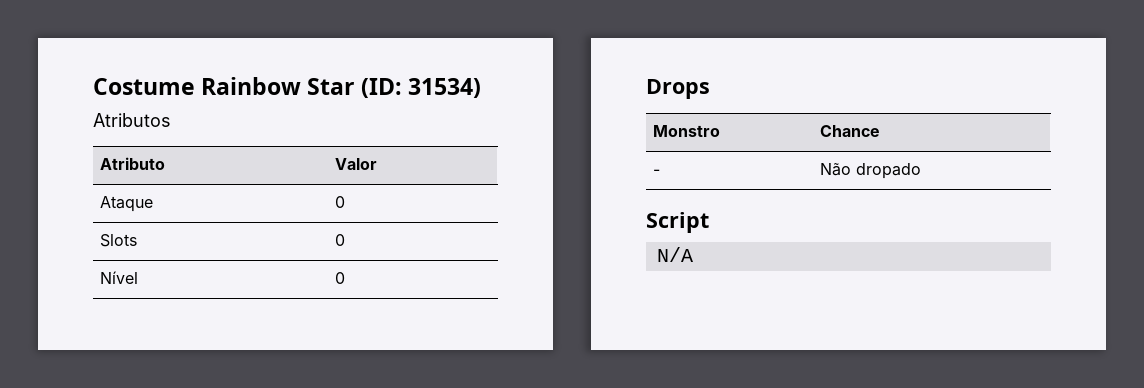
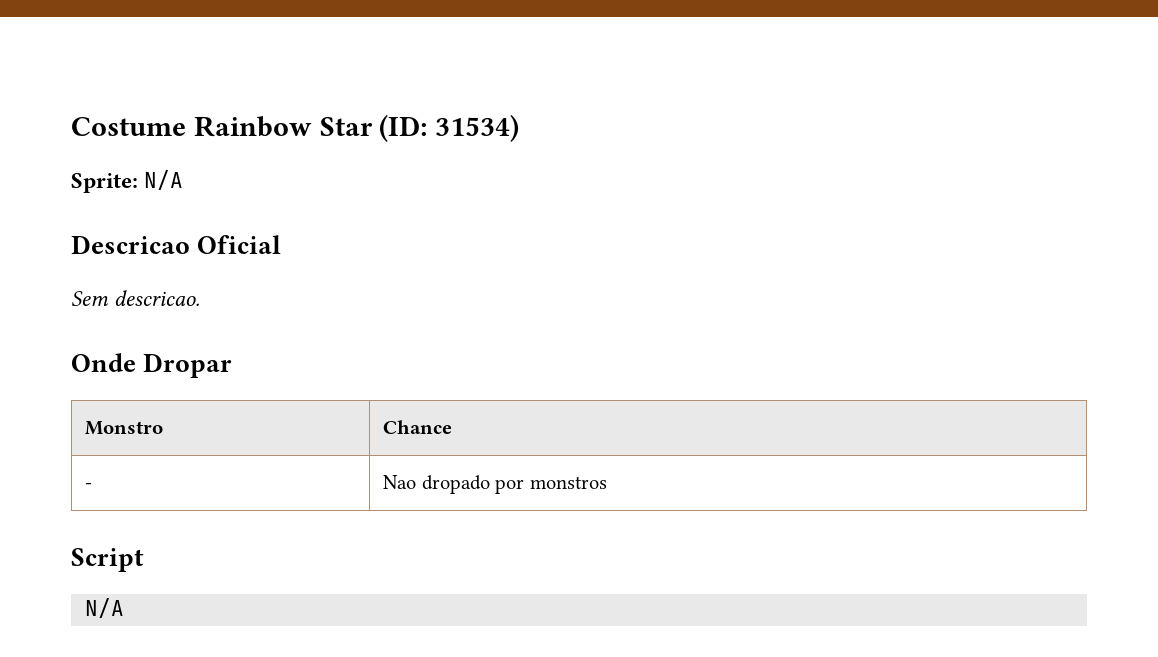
- Atributos
- Atributo | Valor
- Ataque | 0
- Slots | 0
- Nível | 0
- Drops
+ Sprite: N/A
+ Descricao Oficial
+ Sem descricao.
+ Onde Dropar
- - | Não dropado
+ - | Nao dropado por monstros

